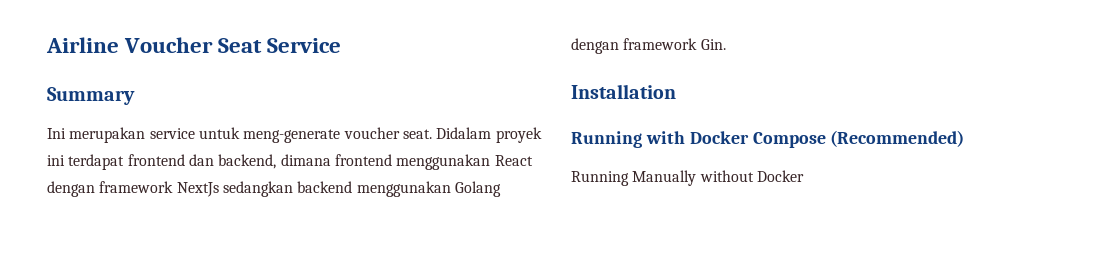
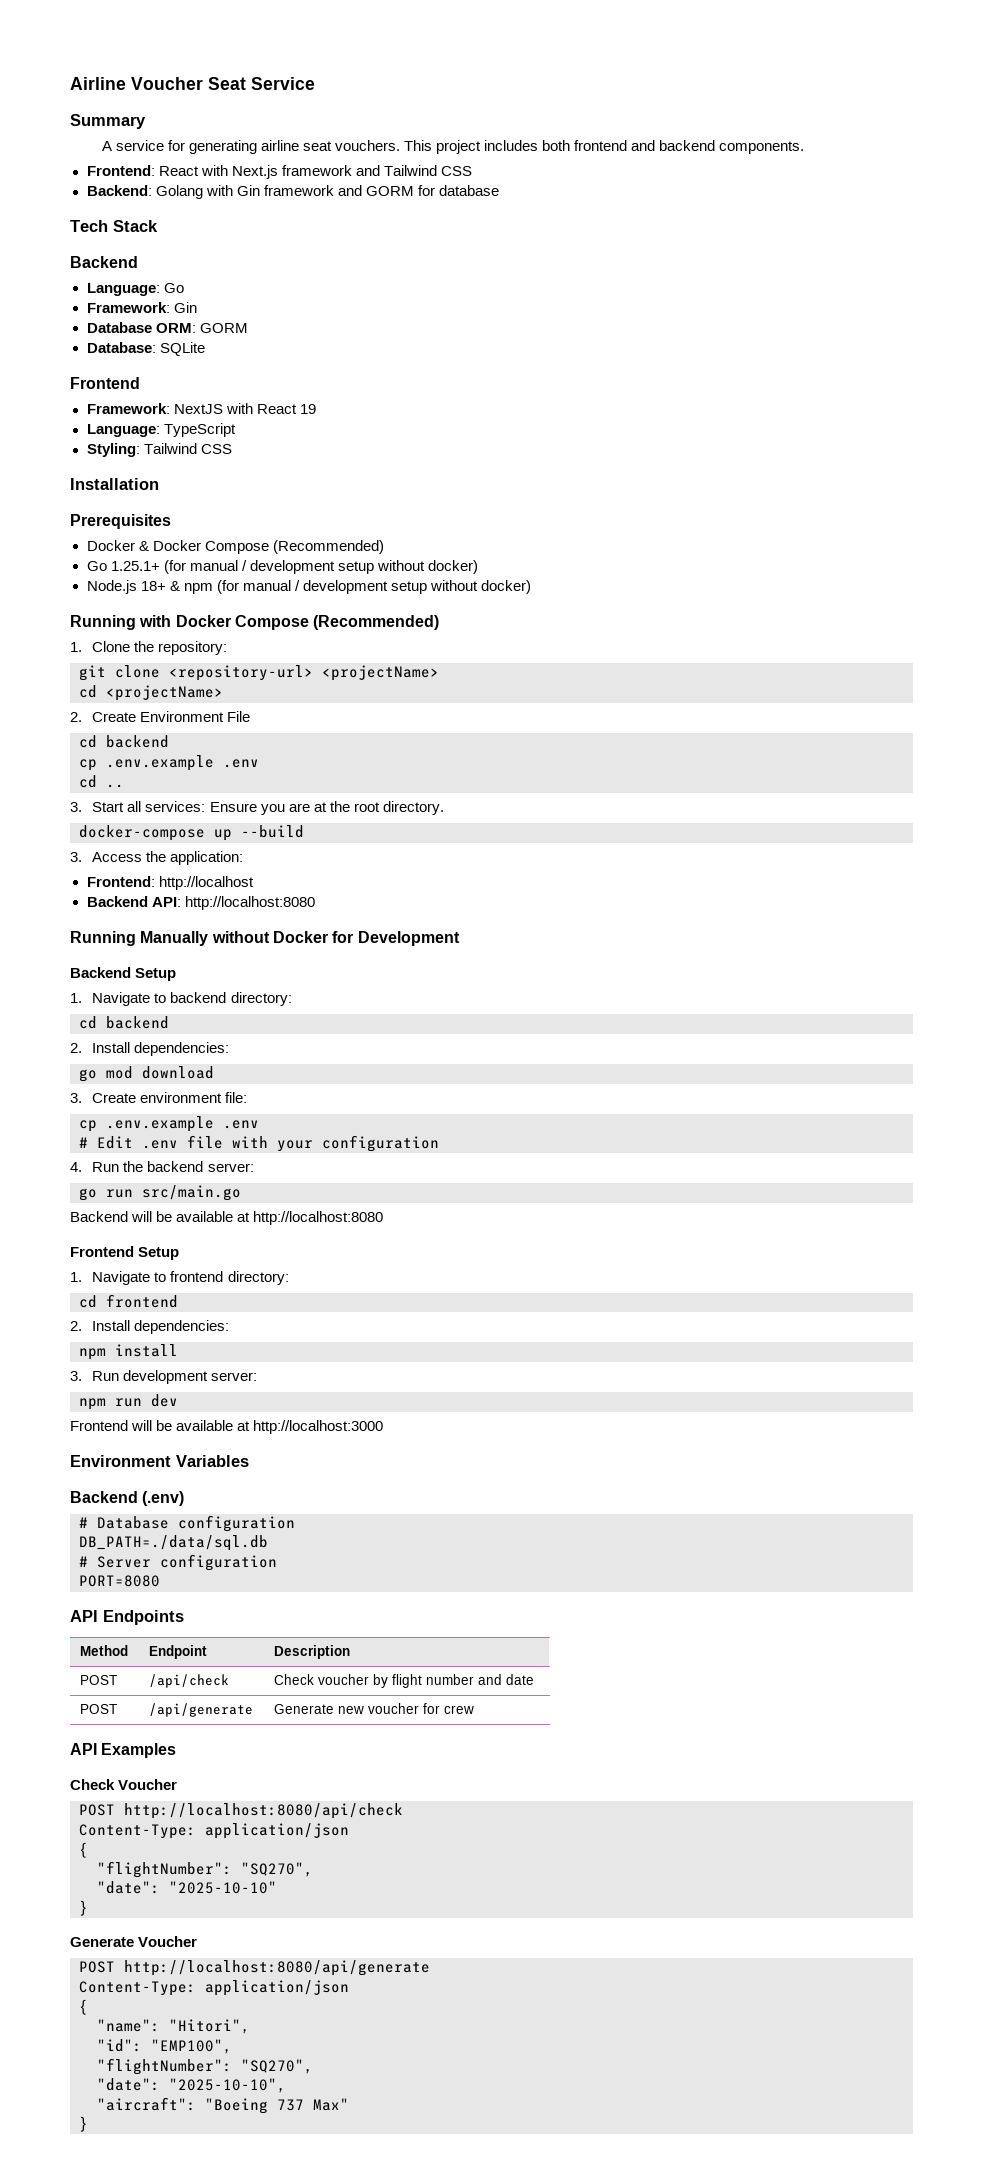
- Ini merupakan service untuk meng-generate voucher seat. Didalam proyek ini terdapat frontend dan backend, dimana frontend menggunakan React dengan framework NextJs sedangkan backend menggunakan Golang dengan framework Gin.
+ A service for generating airline seat vouchers. This project includes both frontend and backend components.
+ Frontend: React with Next.js framework and Tailwind CSS
+ Backend: Golang with Gin framework and GORM for database
+ Tech Stack
+ Backend
+ Language: Go
+ Framework: Gin
+ Database ORM: GORM
+ Database: SQLite
+ Frontend
+ Framework: NextJS with React 19
+ Language: TypeScript
+ Styling: Tailwind CSS
  Installation
+ Prerequisites
+ Docker & Docker Compose (Recommended)
+ Go 1.25.1+ (for manual / development setup without docker)
+ Node.js 18+ & npm (for manual / development setup without docker)
- Running Manually without Docker
+ 1. Clone the repository:
+ git clone <repository-url> <projectName>
+ cd <projectName>
+ 2. Create Environment File
+ cd backend
+ cp .env.example .env
+ cd ..
+ 3. Start all services: Ensure you are at the root directory.
+ docker-compose up --build
+ 3. Access the application:
+ Frontend: http://localhost
+ Backend API: http://localhost:8080
+ Running Manually without Docker for Development
+ Backend Setup
+ 1. Navigate to backend directory:
+ cd backend
+ 2. Install dependencies:
+ go mod download
+ 3. Create environment file:
+ cp .env.example .env
+ # Edit .env file with your configuration
+ 4. Run the backend server:
+ go run src/main.go
+ Backend will be available at http://localhost:8080
+ Frontend Setup
+ 1. Navigate to frontend directory:
+ cd frontend
+ 2. Install dependencies:
+ npm install
+ 3. Run development server:
+ npm run dev
+ Frontend will be available at http://localhost:3000
+ Environment Variables
+ Backend (.env)
+ # Database configuration
+ DB_PATH=./data/sql.db
+ # Server configuration
+ PORT=8080
+ API Endpoints
+ Method | Endpoint | Description
+ POST | /api/check | Check voucher by flight number and date
+ POST | /api/generate | Generate new voucher for crew
+ API Examples
+ Check Voucher
+ POST http://localhost:8080/api/check
+ Content-Type: application/json
+ {
+ "flightNumber": "SQ270",
+ "date": "2025-10-10"
+ }
+ Generate Voucher
+ POST http://localhost:8080/api/generate
+ Content-Type: application/json
+ {
+ "name": "Hitori",
+ "id": "EMP100",
+ "flightNumber": "SQ270",
+ "date": "2025-10-10",
+ "aircraft": "Boeing 737 Max"
+ }

